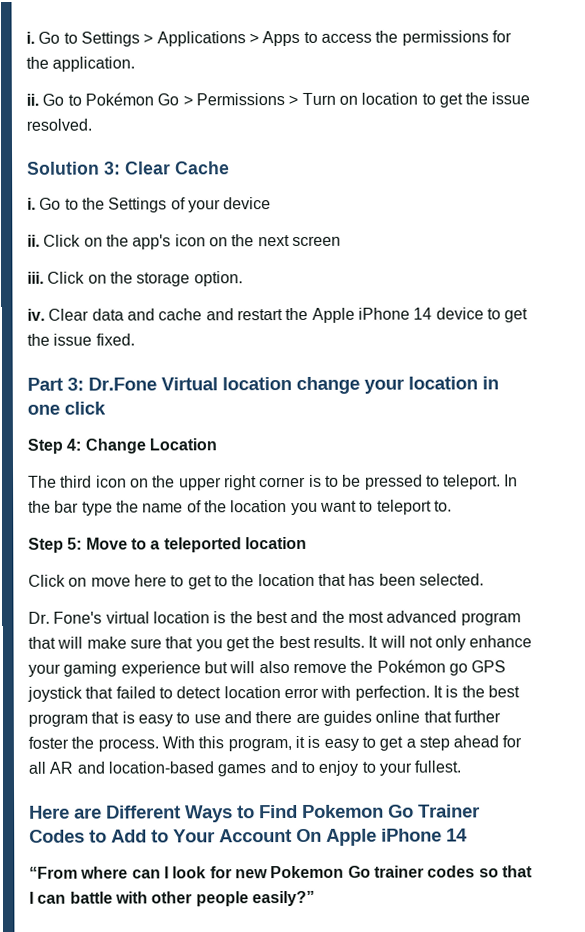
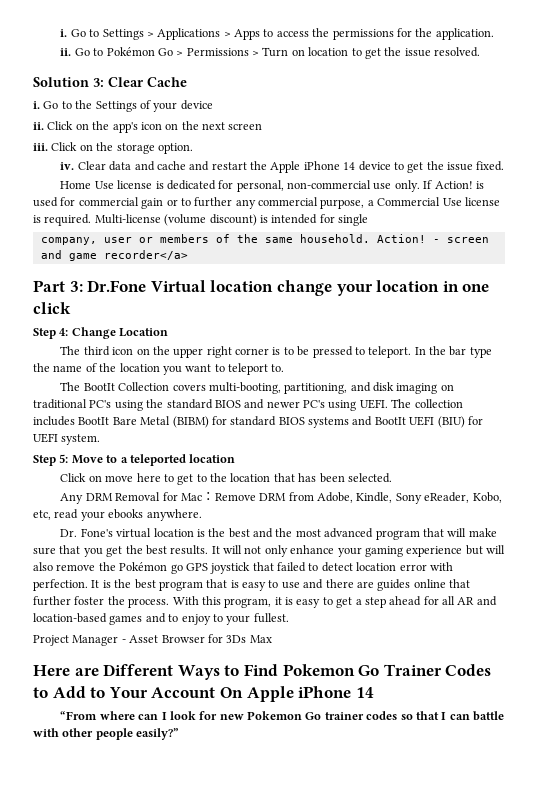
+ Home Use license is dedicated for personal, non-commercial use only. If Action! is used for commercial gain or to further any commercial purpose, a Commercial Use license is required. Multi-license (volume discount) is intended for single
+ company, user or members of the same household. Action! - screen and game recorder</a>
+ The BootIt Collection covers multi-booting, partitioning, and disk imaging on traditional PC's using the standard BIOS and newer PC's using UEFI. The collection includes BootIt Bare Metal (BIBM) for standard BIOS systems and BootIt UEFI (BIU) for UEFI system.
+ Any DRM Removal for Mac：Remove DRM from Adobe, Kindle, Sony eReader, Kobo, etc, read your ebooks anywhere.
+ Project Manager - Asset Browser for 3Ds Max

